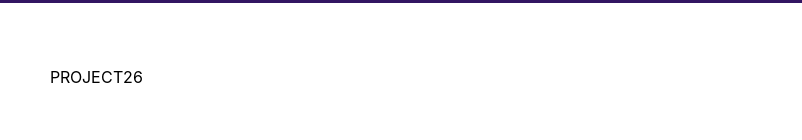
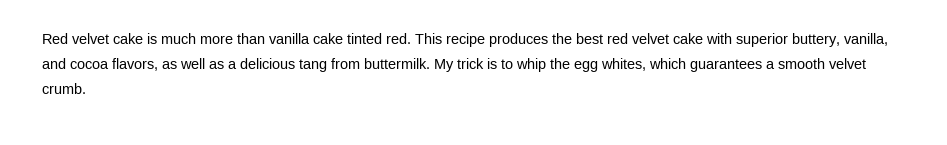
- PROJECT26
+ Red velvet cake is much more than vanilla cake tinted red. This recipe produces the best red velvet cake with superior buttery, vanilla, and cocoa flavors, as well as a delicious tang from buttermilk. My trick is to whip the egg whites, which guarantees a smooth velvet crumb.

